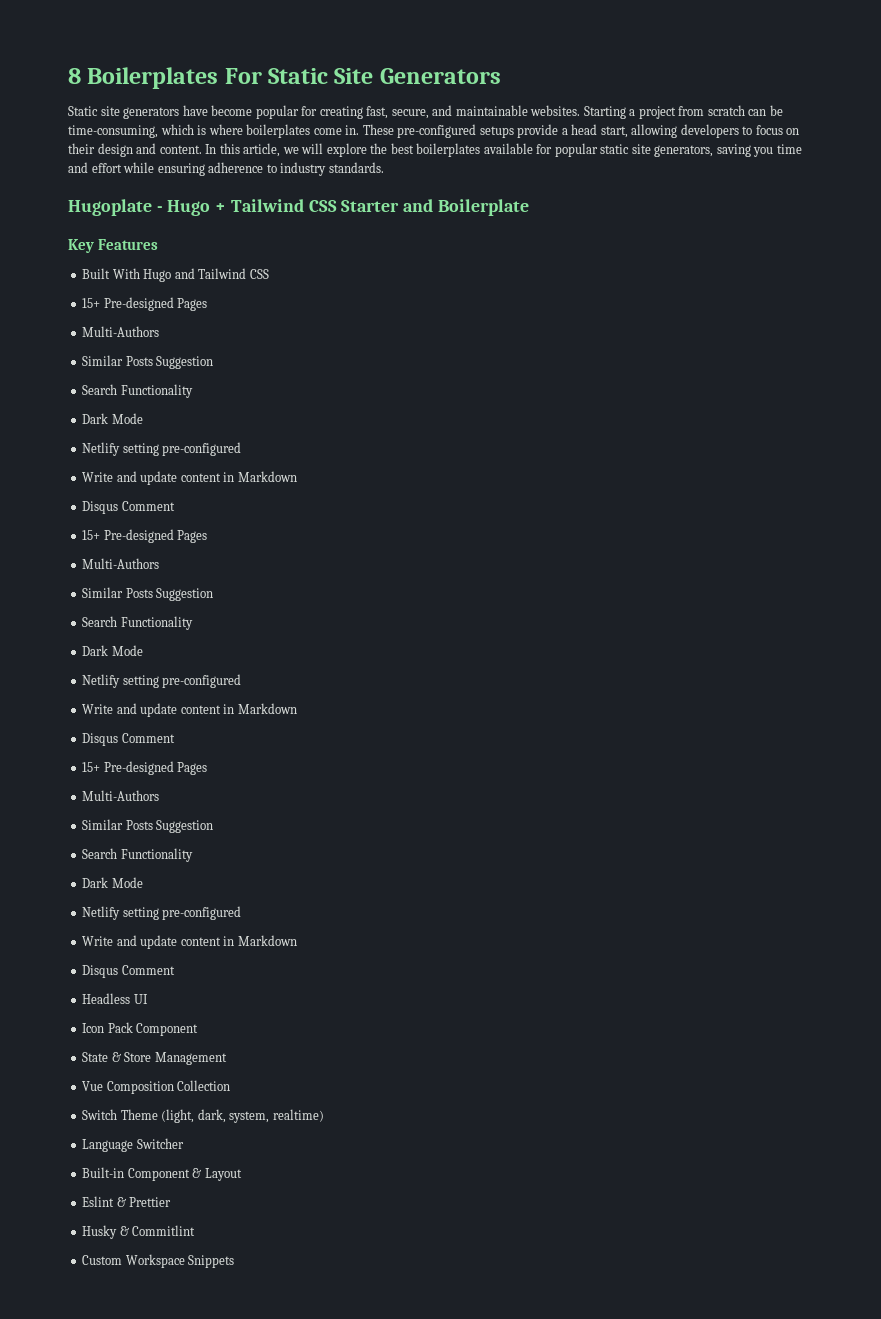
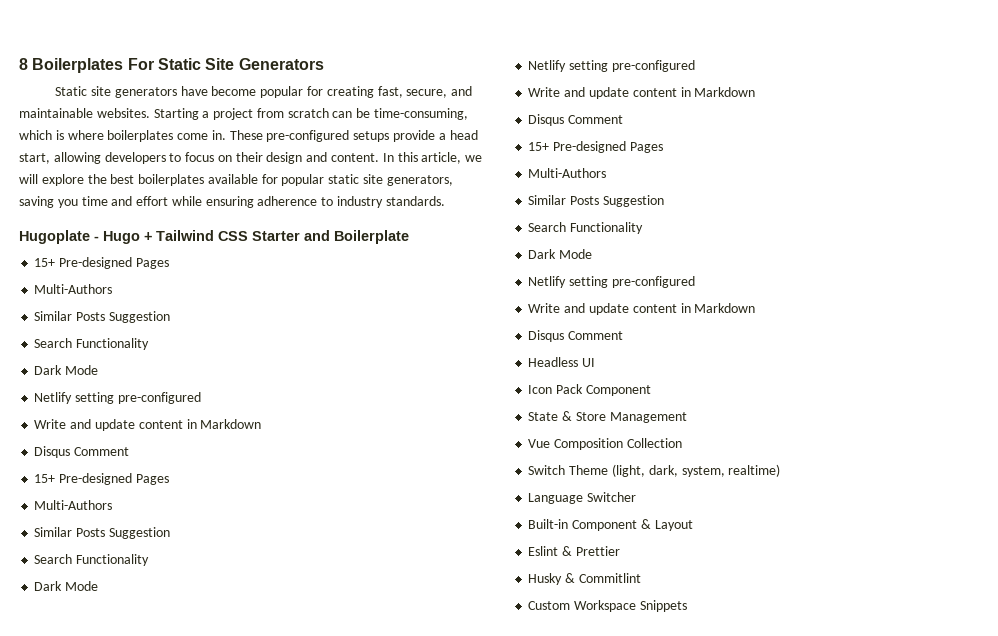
- Key Features
- Built With Hugo and Tailwind CSS

